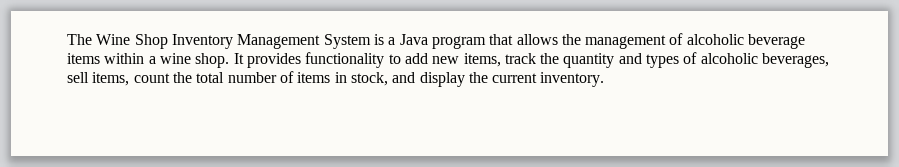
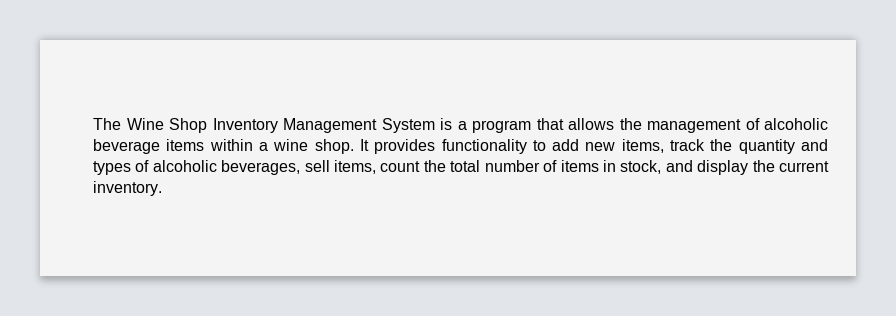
- The Wine Shop Inventory Management System is a Java program that allows the management of alcoholic beverage items within a wine shop.
+ The Wine Shop Inventory Management System is a program that allows the management of alcoholic beverage items within a wine shop.

